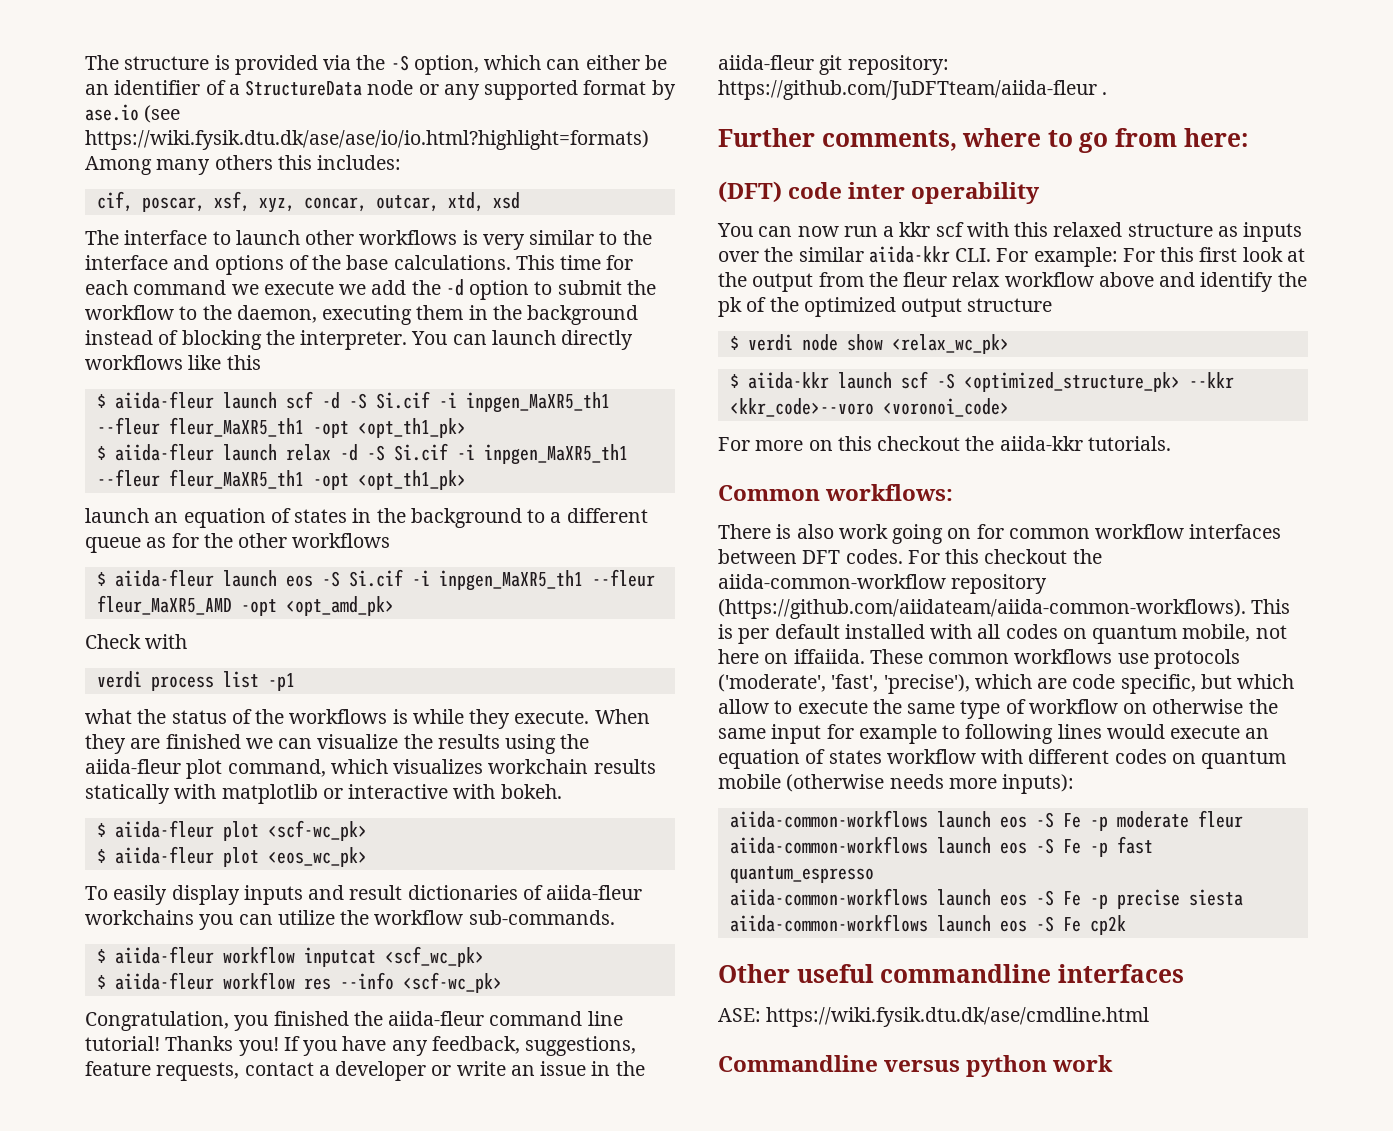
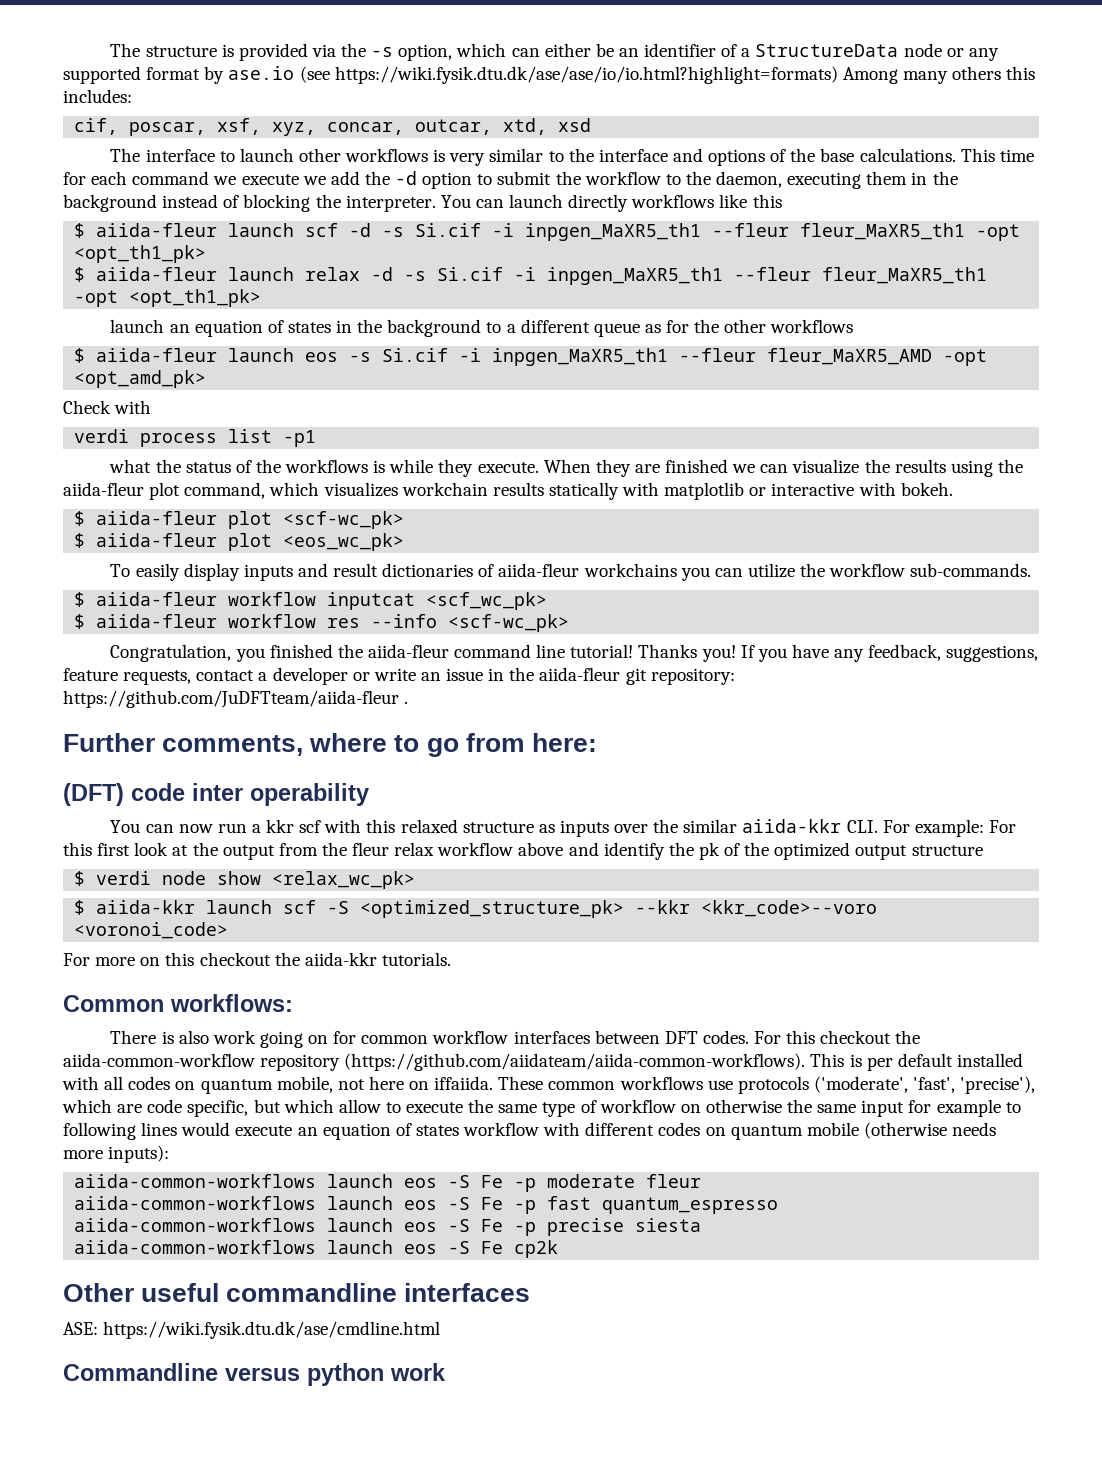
- The structure is provided via the -S option, which can either be an identifier of a StructureData node or any supported format by ase.io (see https://wiki.fysik.dtu.dk/ase/ase/io/io.html?highlight=formats) Among many others this includes:
+ The structure is provided via the -s option, which can either be an identifier of a StructureData node or any supported format by ase.io (see https://wiki.fysik.dtu.dk/ase/ase/io/io.html?highlight=formats) Among many others this includes:
- $ aiida-fleur launch scf -d -S Si.cif -i inpgen_MaXR5_th1 --fleur fleur_MaXR5_th1 -opt <opt_th1_pk>
+ $ aiida-fleur launch scf -d -s Si.cif -i inpgen_MaXR5_th1 --fleur fleur_MaXR5_th1 -opt <opt_th1_pk>
- $ aiida-fleur launch relax -d -S Si.cif -i inpgen_MaXR5_th1 --fleur fleur_MaXR5_th1 -opt <opt_th1_pk>
+ $ aiida-fleur launch relax -d -s Si.cif -i inpgen_MaXR5_th1 --fleur fleur_MaXR5_th1 -opt <opt_th1_pk>
- $ aiida-fleur launch eos -S Si.cif -i inpgen_MaXR5_th1 --fleur fleur_MaXR5_AMD -opt <opt_amd_pk>
+ $ aiida-fleur launch eos -s Si.cif -i inpgen_MaXR5_th1 --fleur fleur_MaXR5_AMD -opt <opt_amd_pk>

